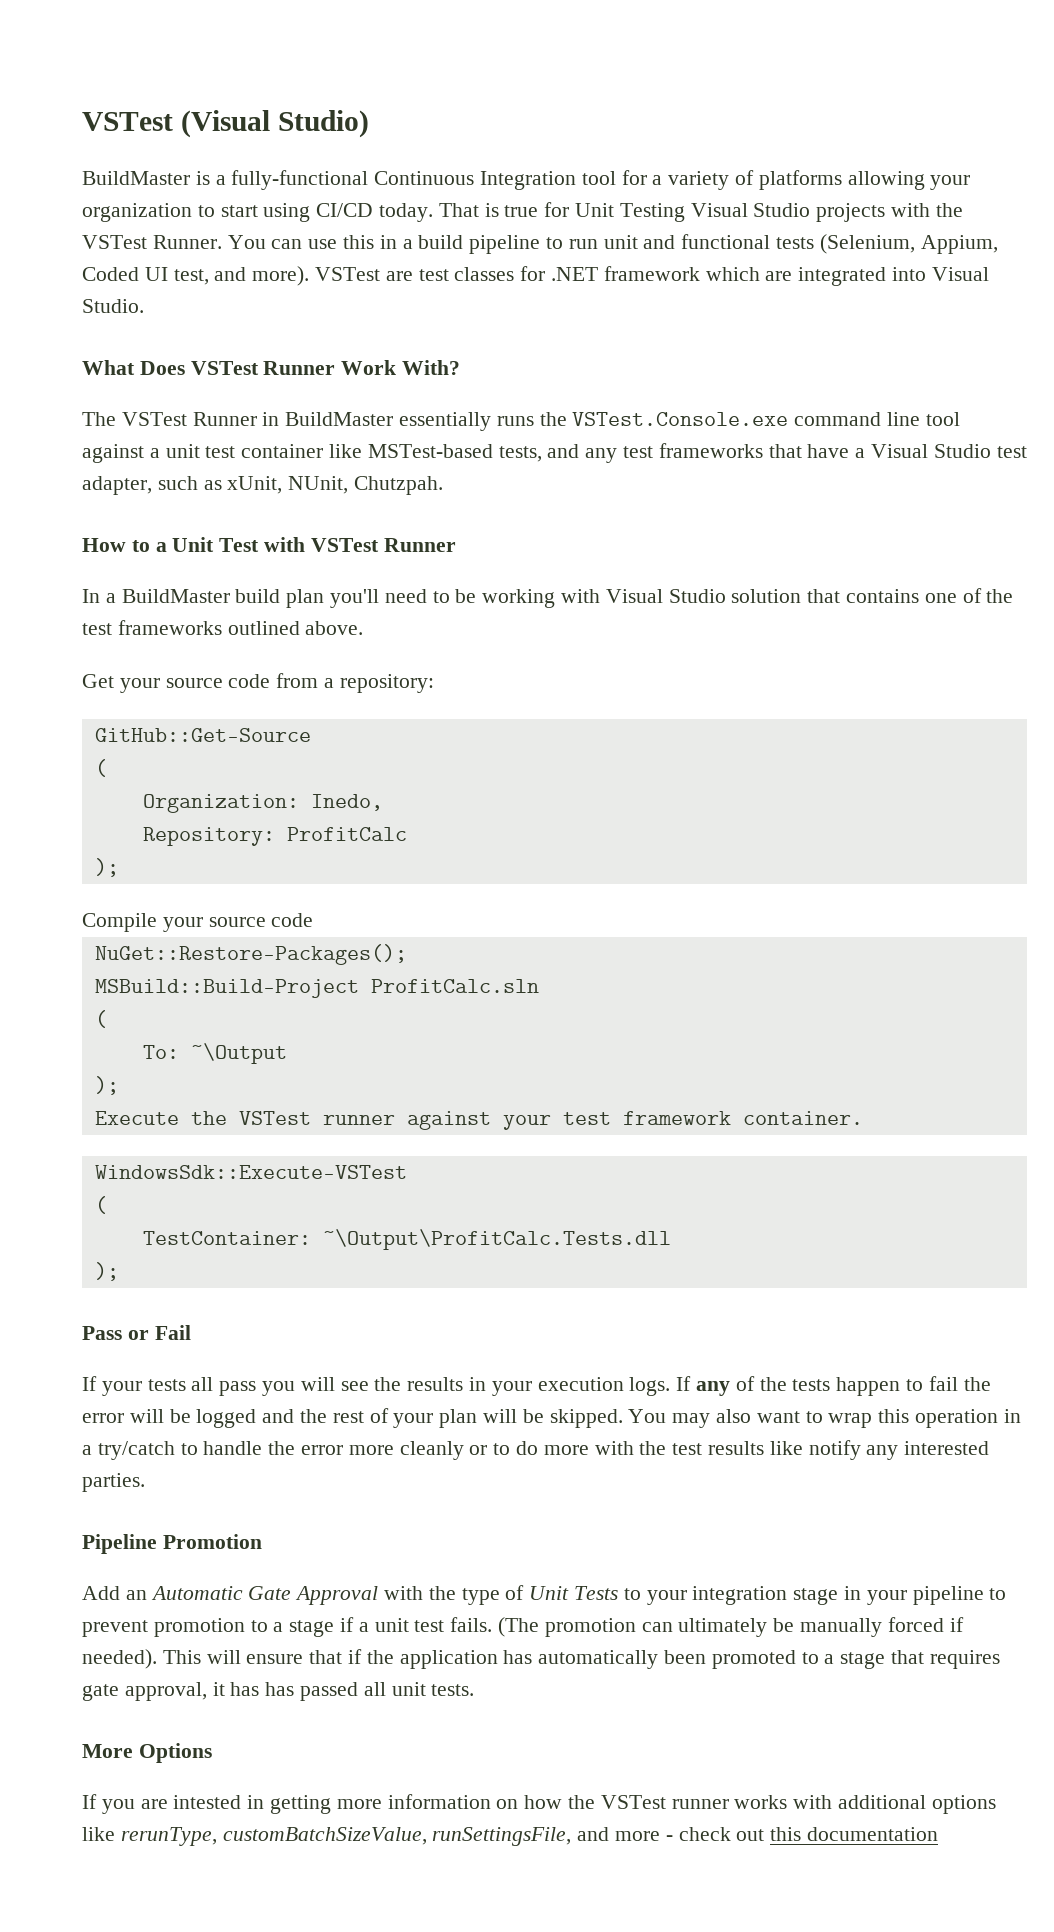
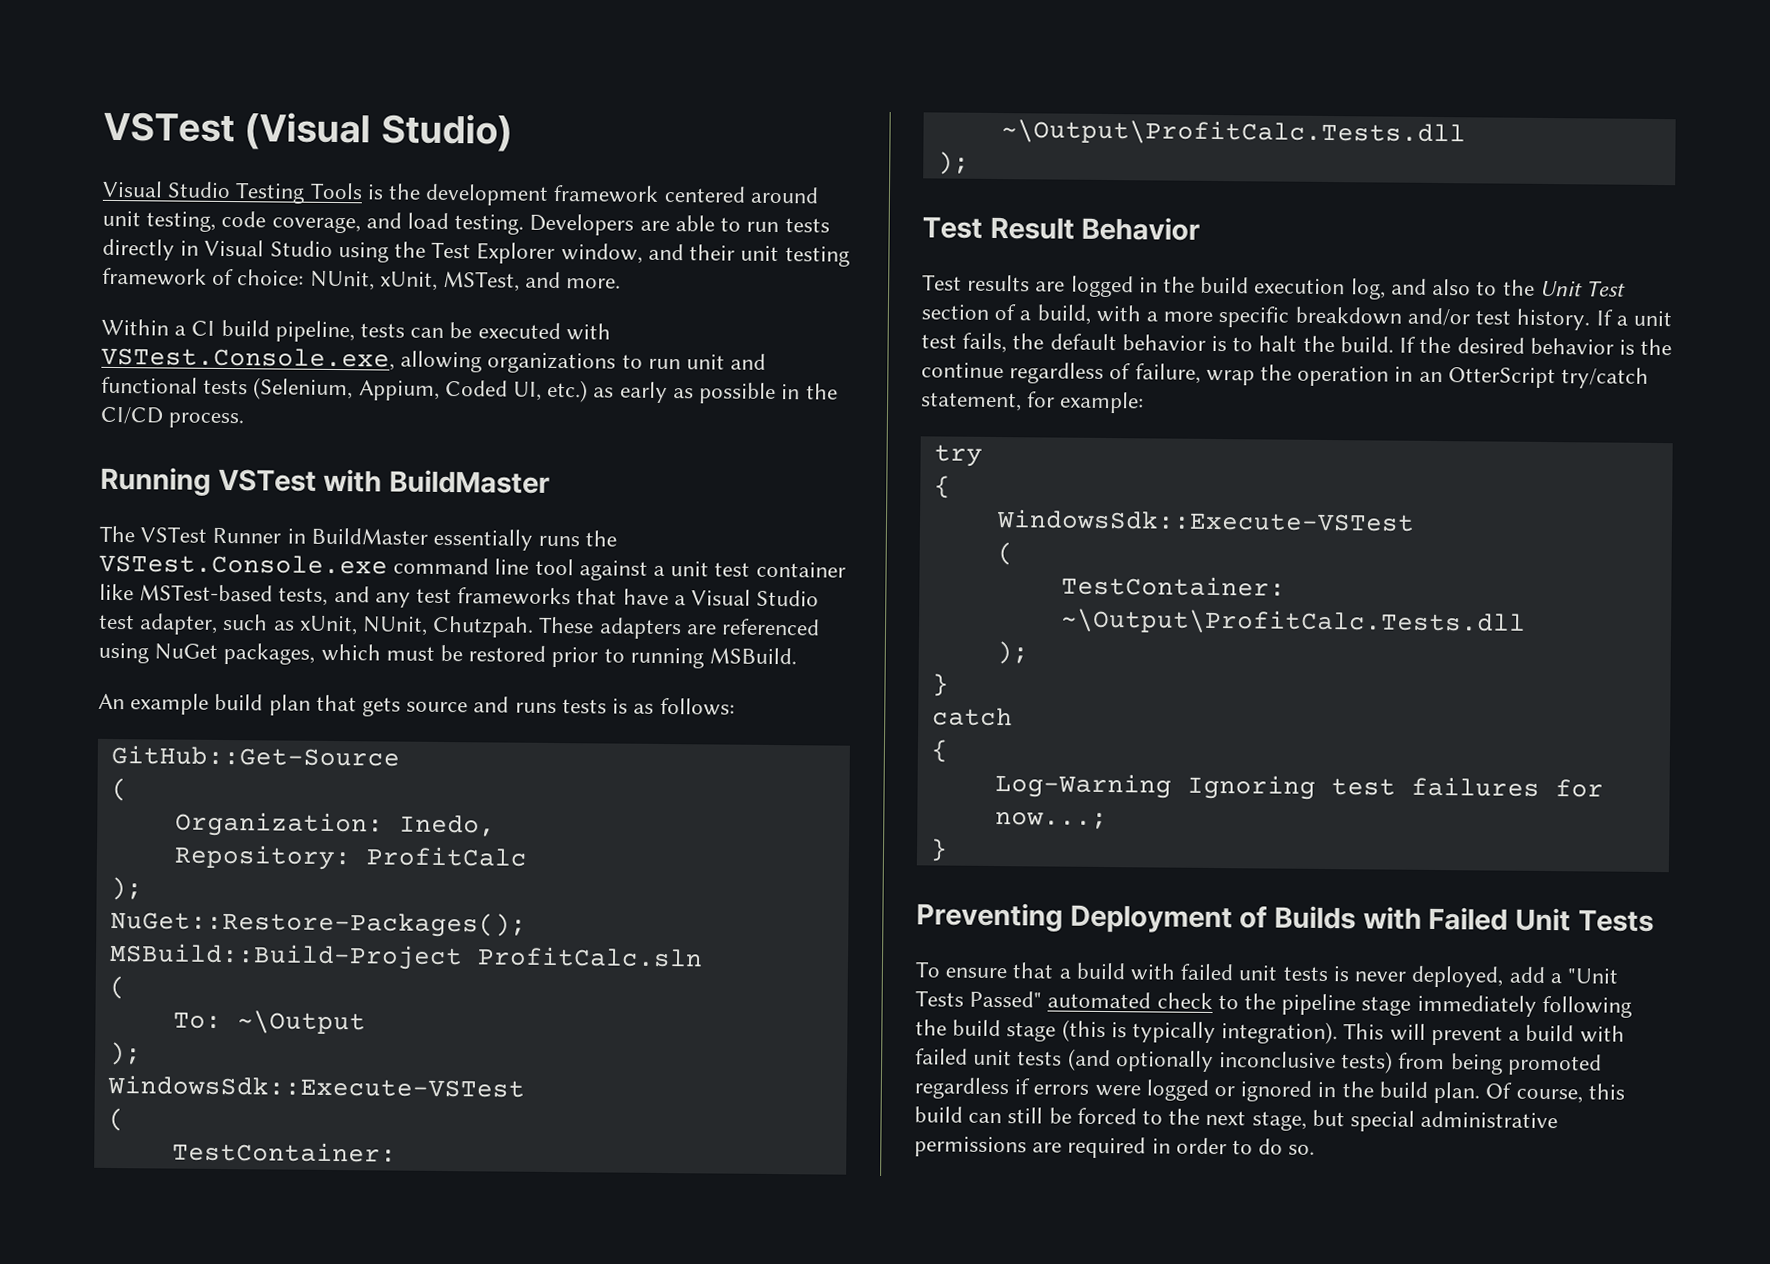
- BuildMaster is a fully-functional Continuous Integration tool for a variety of platforms allowing your organization to start using CI/CD today. That is true for Unit Testing Visual Studio projects with the VSTest Runner. You can use this in a build pipeline to run unit and functional tests (Selenium, Appium, Coded UI test, and more). VSTest are test classes for .NET framework which are integrated into Visual Studio.
- What Does VSTest Runner Work With?
+ Visual Studio Testing Tools is the development framework centered around unit testing, code coverage, and load testing. Developers are able to run tests directly in Visual Studio using the Test Explorer window, and their unit testing framework of choice: NUnit, xUnit, MSTest, and more.
+ Within a CI build pipeline, tests can be executed with VSTest.Console.exe, allowing organizations to run unit and functional tests (Selenium, Appium, Coded UI, etc.) as early as possible in the CI/CD process.
+ Running VSTest with BuildMaster
- The VSTest Runner in BuildMaster essentially runs the VSTest.Console.exe command line tool against a unit test container like MSTest-based tests, and any test frameworks that have a Visual Studio test adapter, such as xUnit, NUnit, Chutzpah.
- How to a Unit Test with VSTest Runner
- In a BuildMaster build plan you'll need to be working with Visual Studio solution that contains one of the test frameworks outlined above.
- Get your source code from a repository:
+ The VSTest Runner in BuildMaster essentially runs the VSTest.Console.exe command line tool against a unit test container like MSTest-based tests, and any test frameworks that have a Visual Studio test adapter, such as xUnit, NUnit, Chutzpah. These adapters are referenced using NuGet packages, which must be restored prior to running MSBuild.
+ An example build plan that gets source and runs tests is as follows:
- Compile your source code
  To: ~\Output
  );
- Execute the VSTest runner against your test framework container.
  WindowsSdk::Execute-VSTest
  (
  TestContainer: ~\Output\ProfitCalc.Tests.dll
  );
- Pass or Fail
- If your tests all pass you will see the results in your execution logs. If any of the tests happen to fail the error will be logged and the rest of your plan will be skipped. You may also want to wrap this operation in a try/catch to handle the error more cleanly or to do more with the test results like notify any interested parties.
- Pipeline Promotion
- Add an Automatic Gate Approval with the type of Unit Tests to your integration stage in your pipeline to prevent promotion to a stage if a unit test fails. (The promotion can ultimately be manually forced if needed). This will ensure that if the application has automatically been promoted to a stage that requires gate approval, it has has passed all unit tests.
- More Options
- If you are intested in getting more information on how the VSTest runner works with additional options like rerunType, customBatchSizeValue, runSettingsFile, and more - check out this documentation
+ Test Result Behavior
+ Test results are logged in the build execution log, and also to the Unit Test section of a build, with a more specific breakdown and/or test history. If a unit test fails, the default behavior is to halt the build. If the desired behavior is the continue regardless of failure, wrap the operation in an OtterScript try/catch statement, for example:
+ try
+ {
+ WindowsSdk::Execute-VSTest
+ (
+ TestContainer: ~\Output\ProfitCalc.Tests.dll
+ );
+ }
+ catch
+ {
+ Log-Warning Ignoring test failures for now...;
+ }
+ Preventing Deployment of Builds with Failed Unit Tests
+ To ensure that a build with failed unit tests is never deployed, add a "Unit Tests Passed" automated check to the pipeline stage immediately following the build stage (this is typically integration). This will prevent a build with failed unit tests (and optionally inconclusive tests) from being promoted regardless if errors were logged or ignored in the build plan. Of course, this build can still be forced to the next stage, but special administrative permissions are required in order to do so.

